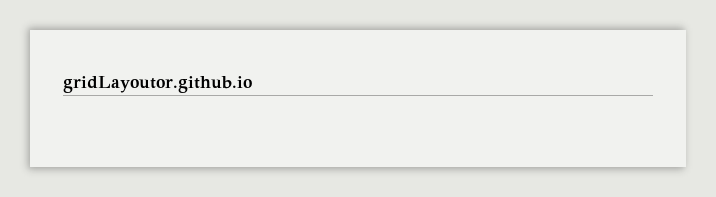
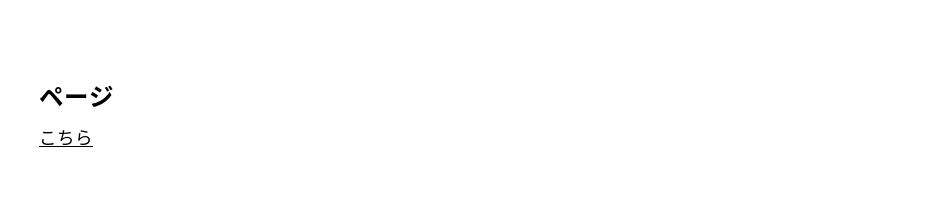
- gridLayoutor.github.io
+ ページ
+ こちら

